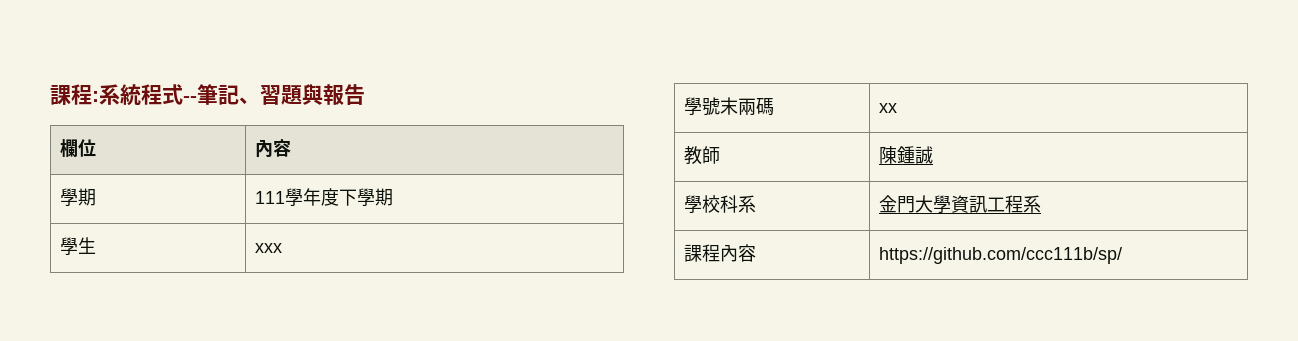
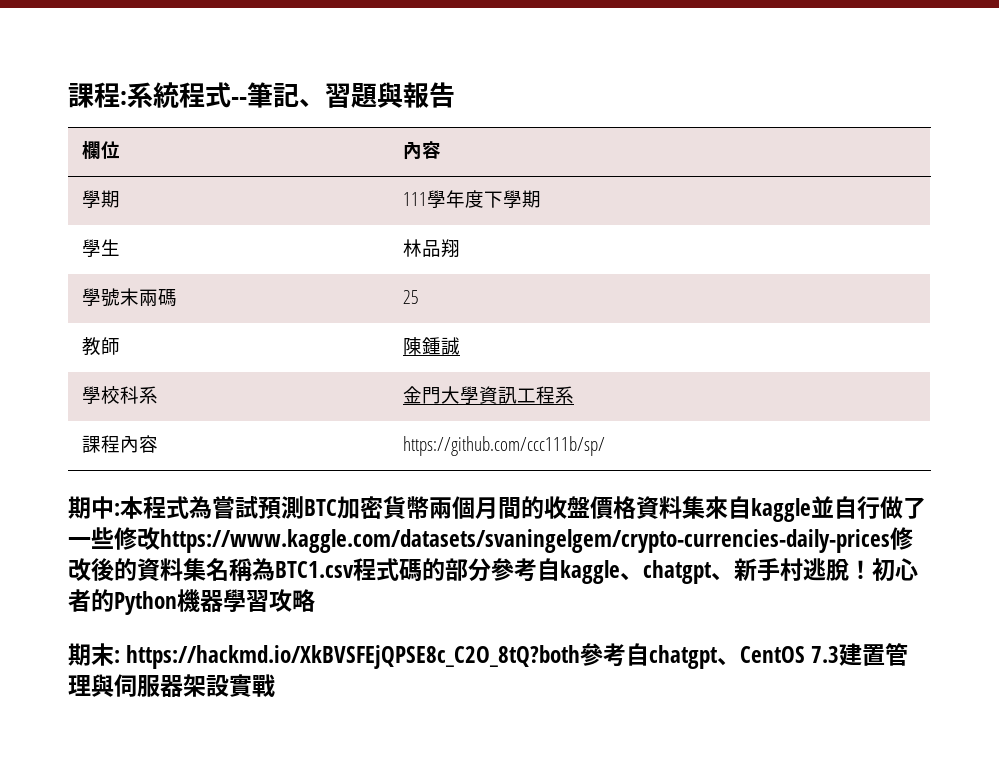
- 學生 | xxx
+ 學生 | 林品翔
- 學號末兩碼 | xx
+ 學號末兩碼 | 25
+ 期中:本程式為嘗試預測BTC加密貨幣兩個月間的收盤價格資料集來自kaggle並自行做了一些修改https://www.kaggle.com/datasets/svaningelgem/crypto-currencies-daily-prices修改後的資料集名稱為BTC1.csv程式碼的部分參考自kaggle、chatgpt、新手村逃脫！初心者的Python機器學習攻略
+ 期末: https://hackmd.io/XkBVSFEjQPSE8c_C2O_8tQ?both參考自chatgpt、CentOS 7.3建置管理與伺服器架設實戰

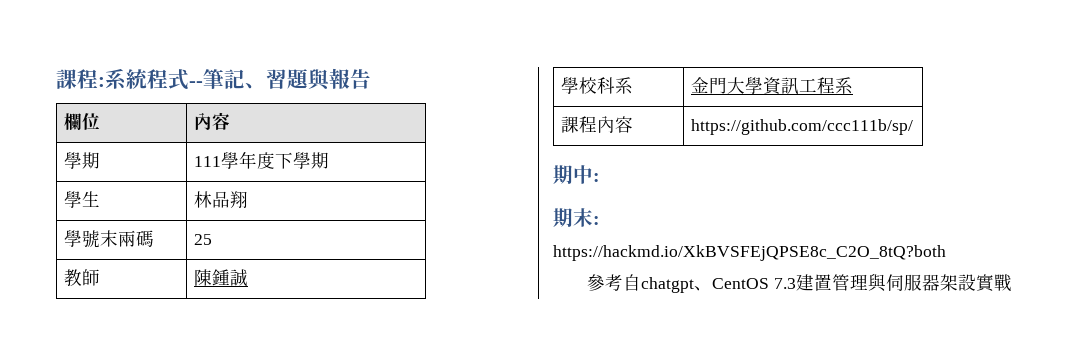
- 期中:本程式為嘗試預測BTC加密貨幣兩個月間的收盤價格資料集來自kaggle並自行做了一些修改https://www.kaggle.com/datasets/svaningelgem/crypto-currencies-daily-prices修改後的資料集名稱為BTC1.csv程式碼的部分參考自kaggle、chatgpt、新手村逃脫！初心者的Python機器學習攻略
+ 期中:
- 期末: https://hackmd.io/XkBVSFEjQPSE8c_C2O_8tQ?both參考自chatgpt、CentOS 7.3建置管理與伺服器架設實戰
+ 期末:
+ https://hackmd.io/XkBVSFEjQPSE8c_C2O_8tQ?both
+ 參考自chatgpt、CentOS 7.3建置管理與伺服器架設實戰

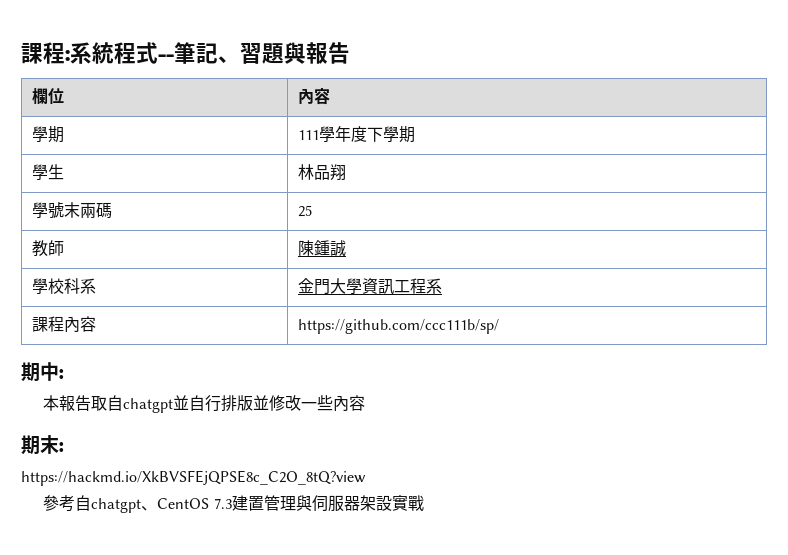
+ 本報告取自chatgpt並自行排版並修改一些內容
- https://hackmd.io/XkBVSFEjQPSE8c_C2O_8tQ?both
+ https://hackmd.io/XkBVSFEjQPSE8c_C2O_8tQ?view

